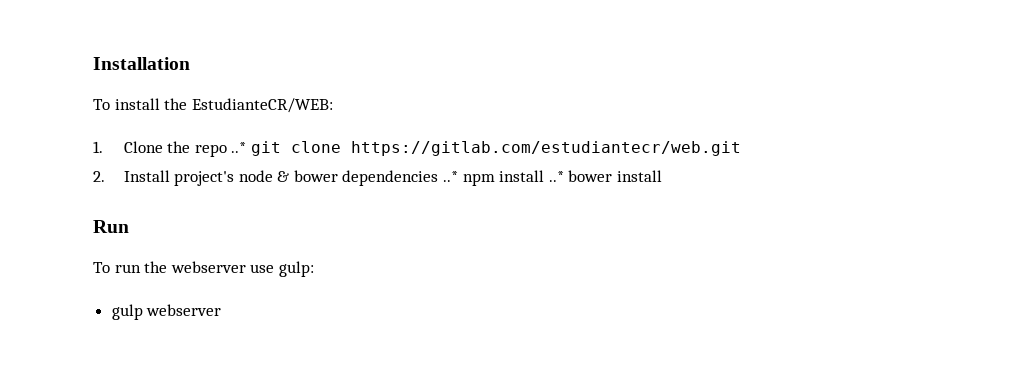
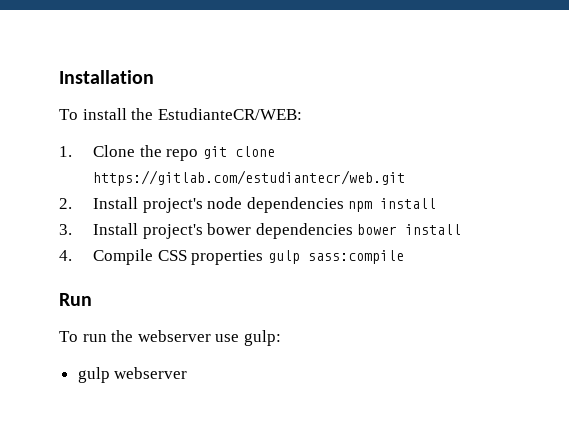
- 1. Clone the repo ..* git clone https://gitlab.com/estudiantecr/web.git
+ 1. Clone the repo git clone https://gitlab.com/estudiantecr/web.git
- 2. Install project's node & bower dependencies ..* npm install ..* bower install
+ 2. Install project's node dependencies npm install
+ 3. Install project's bower dependencies bower install
+ 4. Compile CSS properties gulp sass:compile

